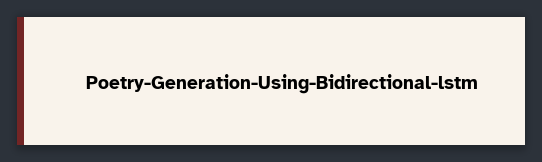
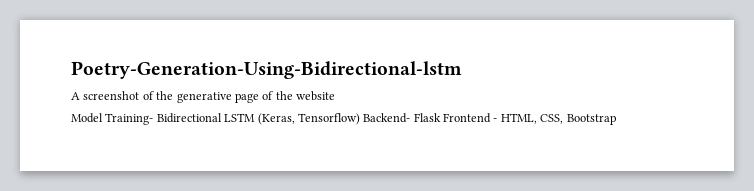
+ A screenshot of the generative page of the website
+ Model Training- Bidirectional LSTM (Keras, Tensorflow) Backend- Flask Frontend - HTML, CSS, Bootstrap

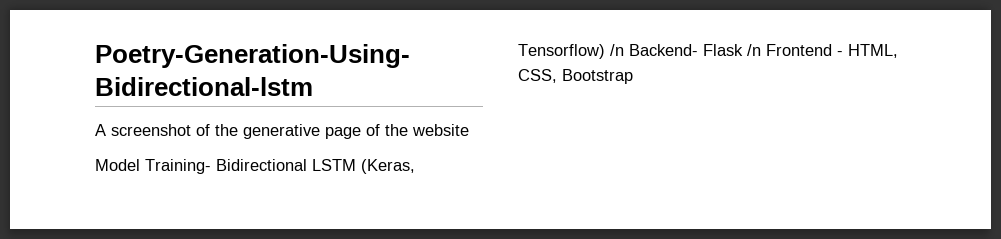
- Model Training- Bidirectional LSTM (Keras, Tensorflow) Backend- Flask Frontend - HTML, CSS, Bootstrap
+ Model Training- Bidirectional LSTM (Keras, Tensorflow) /n Backend- Flask /n Frontend - HTML, CSS, Bootstrap

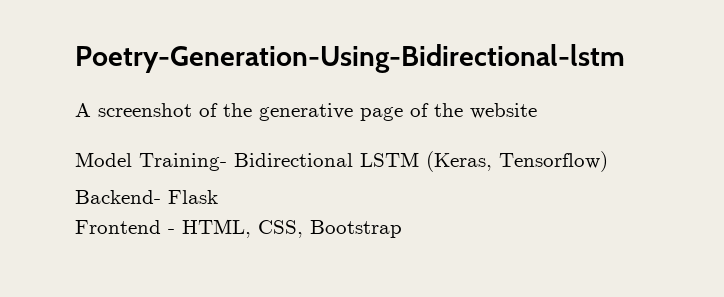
- Model Training- Bidirectional LSTM (Keras, Tensorflow) /n Backend- Flask /n Frontend - HTML, CSS, Bootstrap
+ Model Training- Bidirectional LSTM (Keras, Tensorflow)
+ Backend- Flask
+ Frontend - HTML, CSS, Bootstrap

